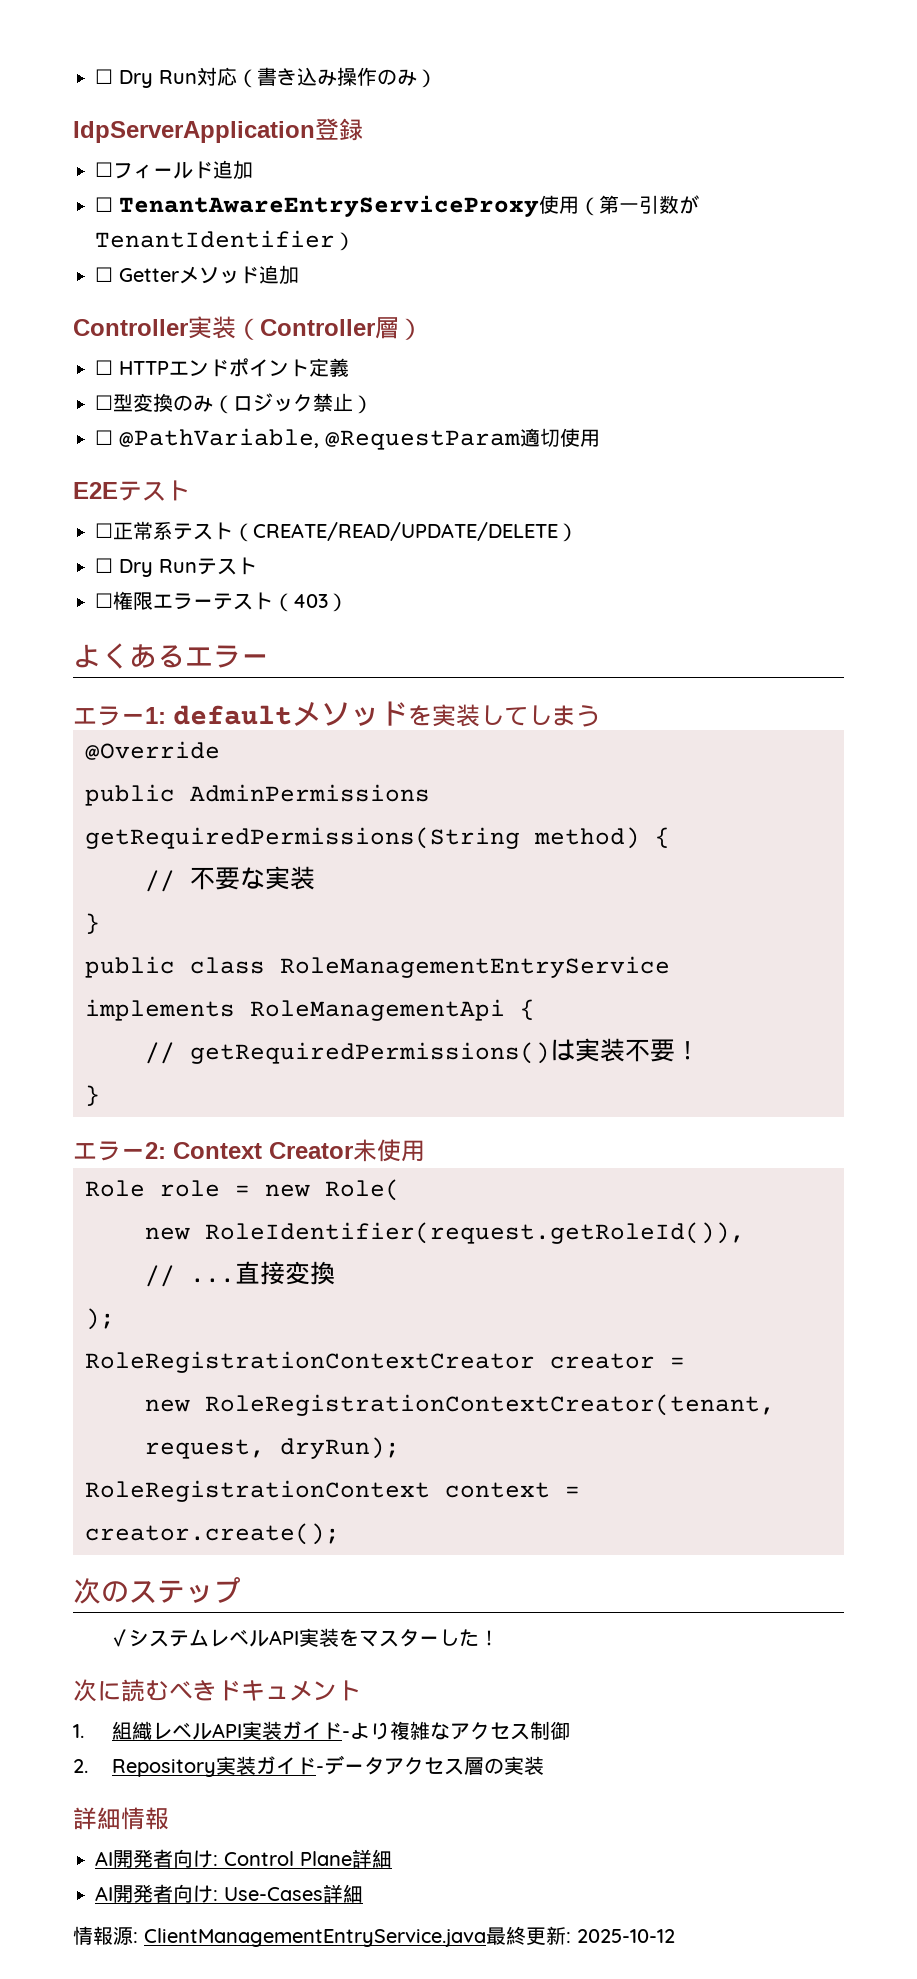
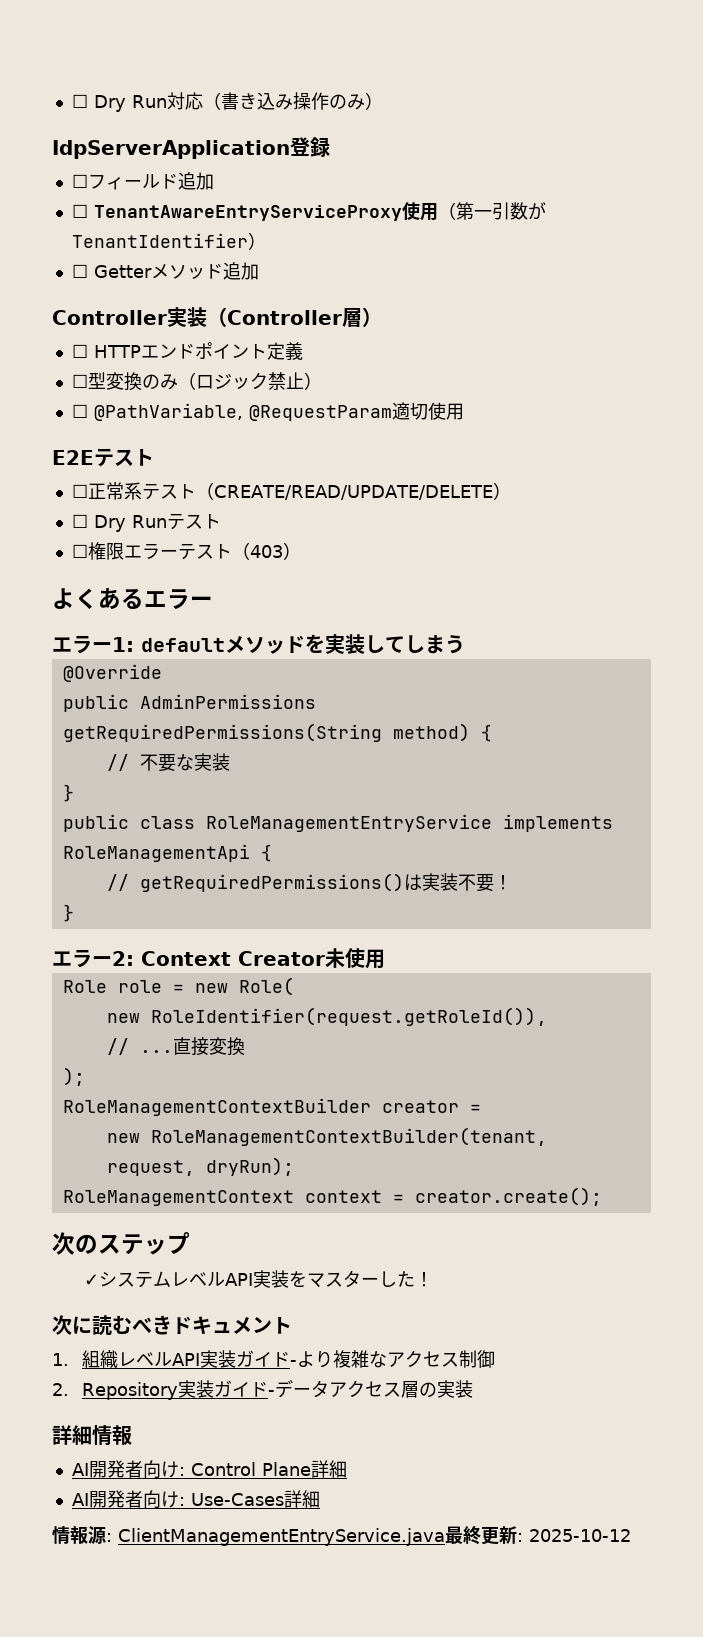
- RoleRegistrationContextCreator creator =
+ RoleManagementContextBuilder creator =
- new RoleRegistrationContextCreator(tenant, request, dryRun);
+ new RoleManagementContextBuilder(tenant, request, dryRun);
- RoleRegistrationContext context = creator.create();
+ RoleManagementContext context = creator.create();

